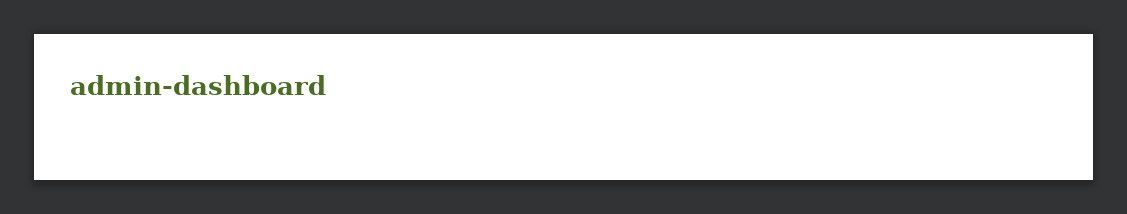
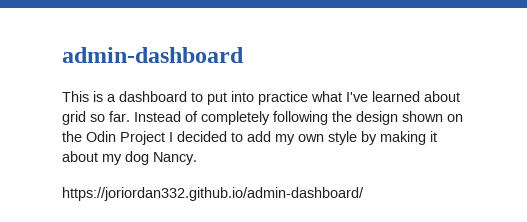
+ This is a dashboard to put into practice what I've learned about grid so far. Instead of completely following the design shown on the Odin Project I decided to add my own style by making it about my dog Nancy.
+ https://joriordan332.github.io/admin-dashboard/

